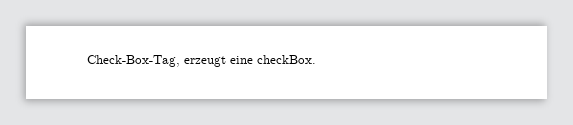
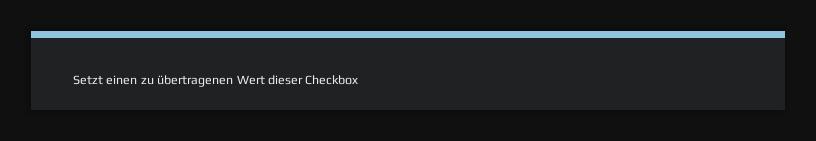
- Check-Box-Tag, erzeugt eine checkBox.
+ Setzt einen zu übertragenen Wert dieser Checkbox

